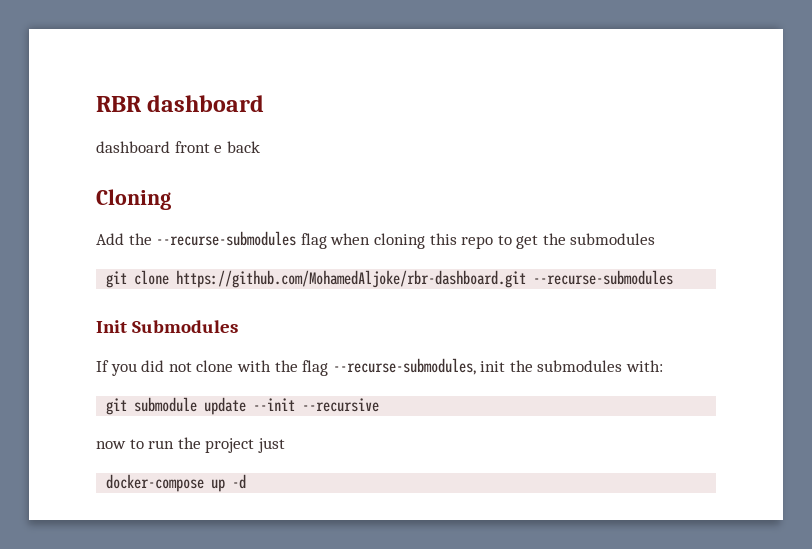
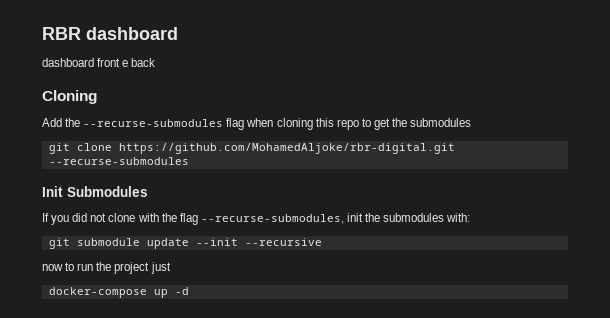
- git clone https://github.com/MohamedAljoke/rbr-dashboard.git --recurse-submodules
+ git clone https://github.com/MohamedAljoke/rbr-digital.git --recurse-submodules

